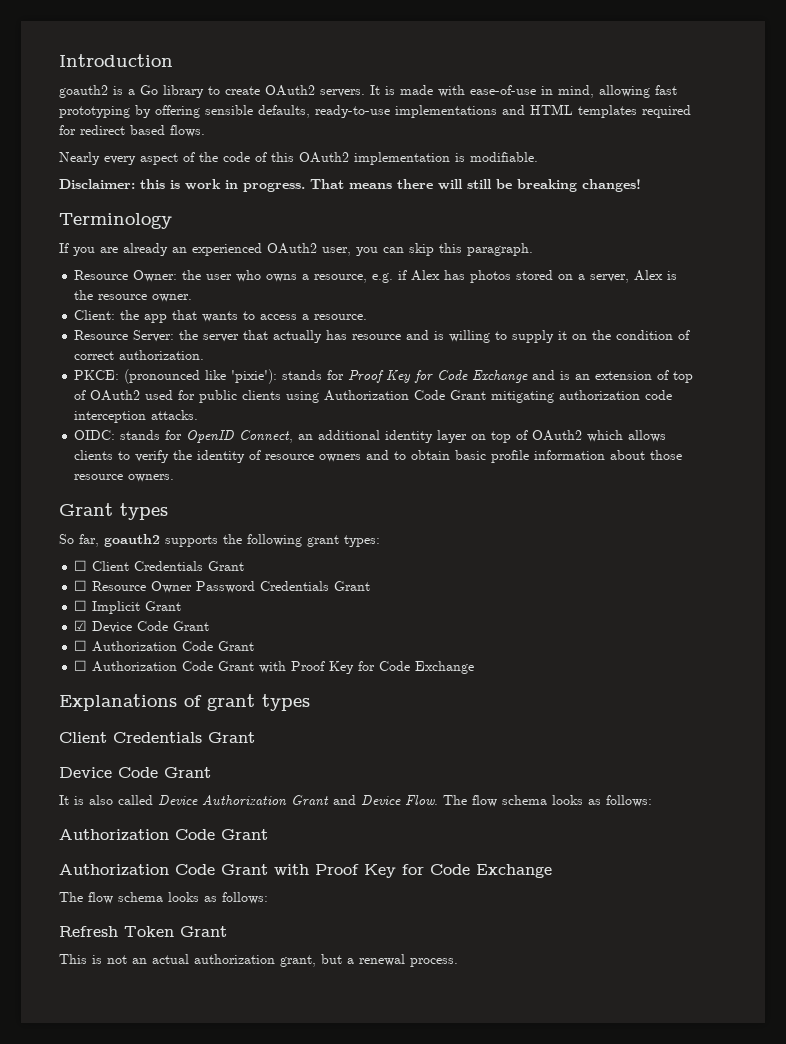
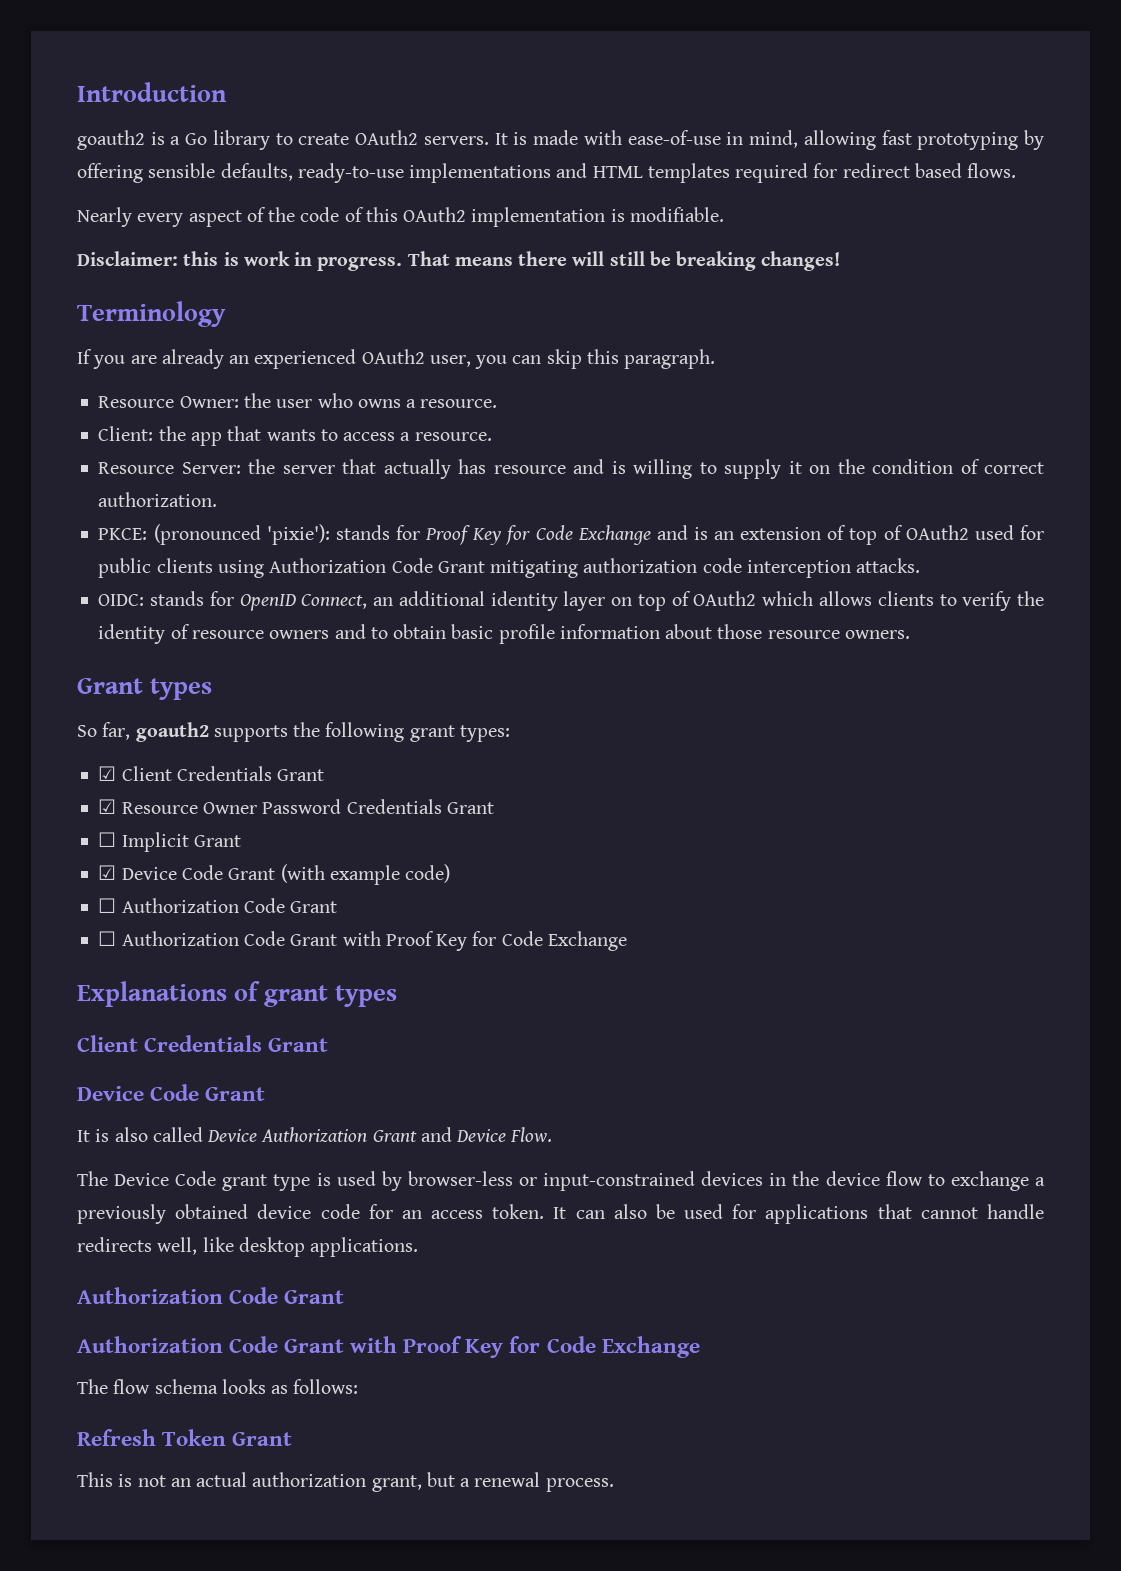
- Resource Owner: the user who owns a resource, e.g. if Alex has photos stored on a server, Alex is the resource owner.
+ Resource Owner: the user who owns a resource.
- PKCE: (pronounced like 'pixie'): stands for Proof Key for Code Exchange and is an extension of top of OAuth2 used for public clients using Authorization Code Grant mitigating authorization code interception attacks.
+ PKCE: (pronounced 'pixie'): stands for Proof Key for Code Exchange and is an extension of top of OAuth2 used for public clients using Authorization Code Grant mitigating authorization code interception attacks.
- ☐ Client Credentials Grant
- ☐ Resource Owner Password Credentials Grant
+ ☑ Client Credentials Grant
+ ☑ Resource Owner Password Credentials Grant
- ☑ Device Code Grant
+ ☑ Device Code Grant (with example code)
- It is also called Device Authorization Grant and Device Flow. The flow schema looks as follows:
+ It is also called Device Authorization Grant and Device Flow.
+ The Device Code grant type is used by browser-less or input-constrained devices in the device flow to exchange a previously obtained device code for an access token. It can also be used for applications that cannot handle redirects well, like desktop applications.

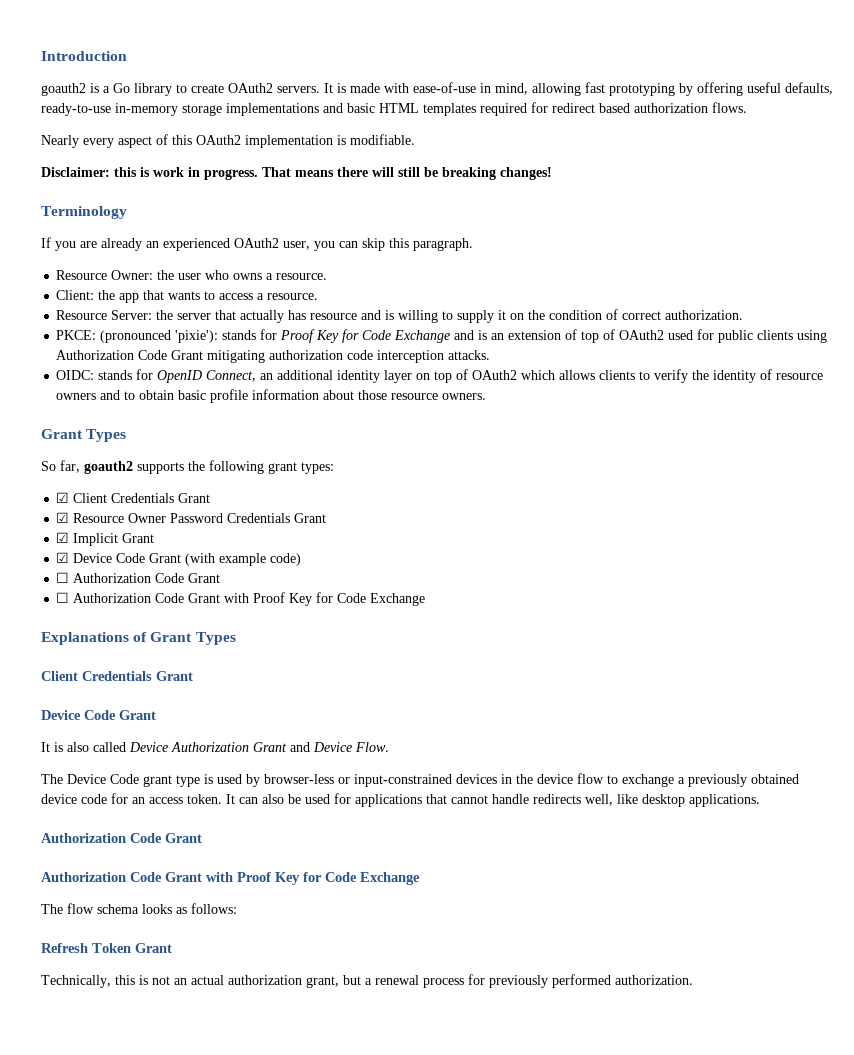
- It is made with ease-of-use in mind, allowing fast prototyping by offering sensible defaults, ready-to-use implementations and HTML templates required for redirect based flows.
+ It is made with ease-of-use in mind, allowing fast prototyping by offering useful defaults, ready-to-use in-memory storage implementations and basic HTML templates required for redirect based authorization flows.
- Nearly every aspect of the code of this OAuth2 implementation is modifiable.
+ Nearly every aspect of this OAuth2 implementation is modifiable.
  OIDC: stands for OpenID Connect, an additional identity layer on top of OAuth2 which allows clients to verify the identity of resource owners and to obtain basic profile information about those resource owners.
- Grant types
+ Grant Types
- ☐ Implicit Grant
+ ☑ Implicit Grant
- Explanations of grant types
+ Explanations of Grant Types
- This is not an actual authorization grant, but a renewal process.
+ Technically, this is not an actual authorization grant, but a renewal process for previously performed authorization.

